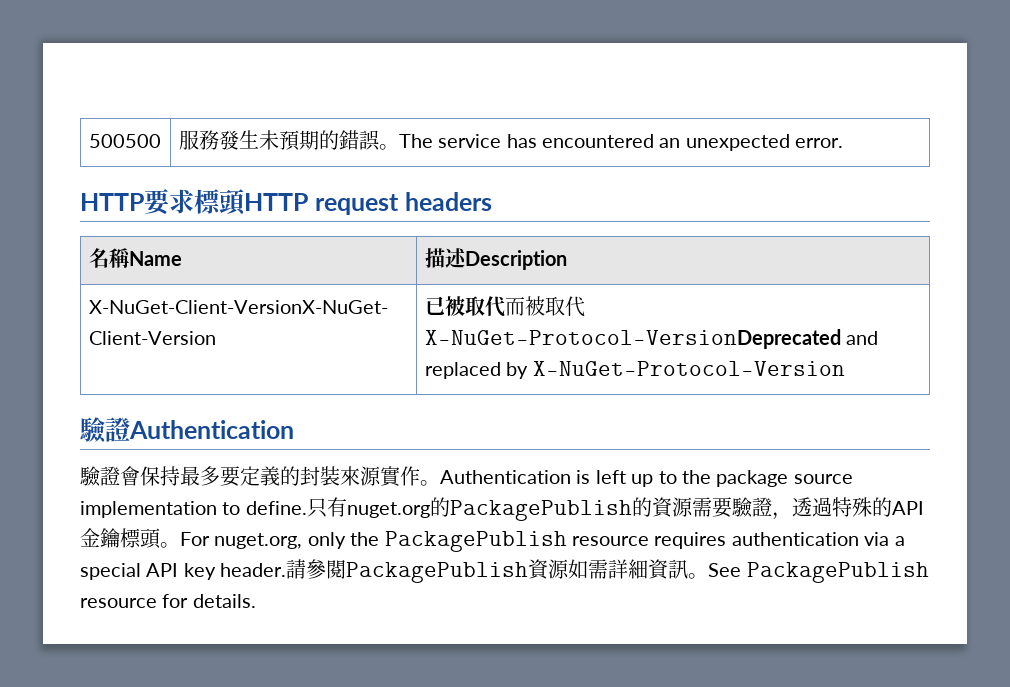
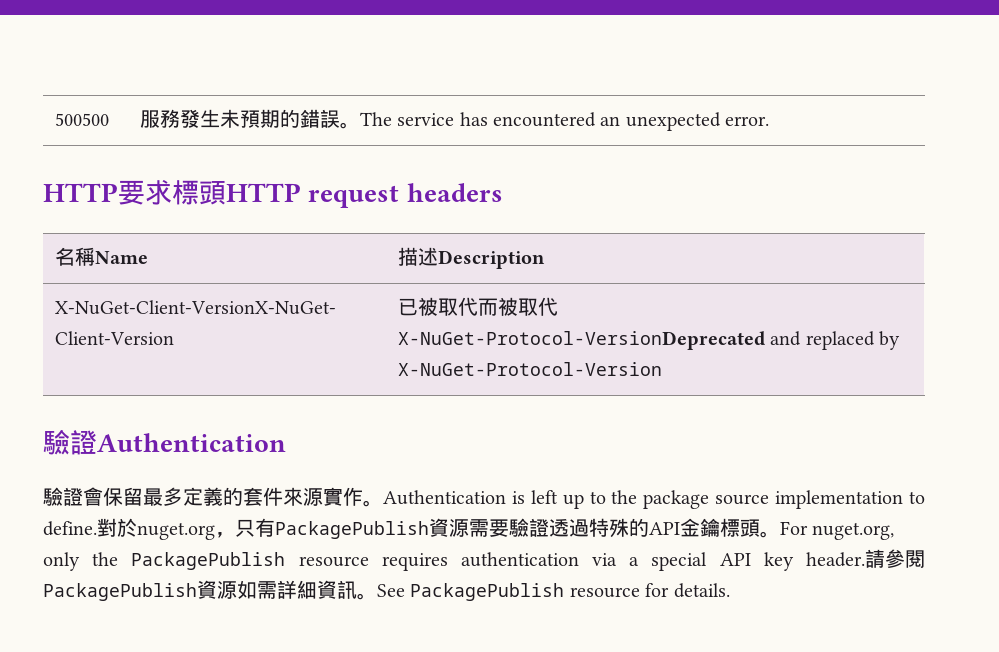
- 驗證會保持最多要定義的封裝來源實作。
+ 驗證會保留最多定義的套件來源實作。
- 只有nuget.org的PackagePublish的資源需要驗證，透過特殊的API金鑰標頭。
+ 對於nuget.org，只有PackagePublish資源需要驗證透過特殊的API金鑰標頭。

